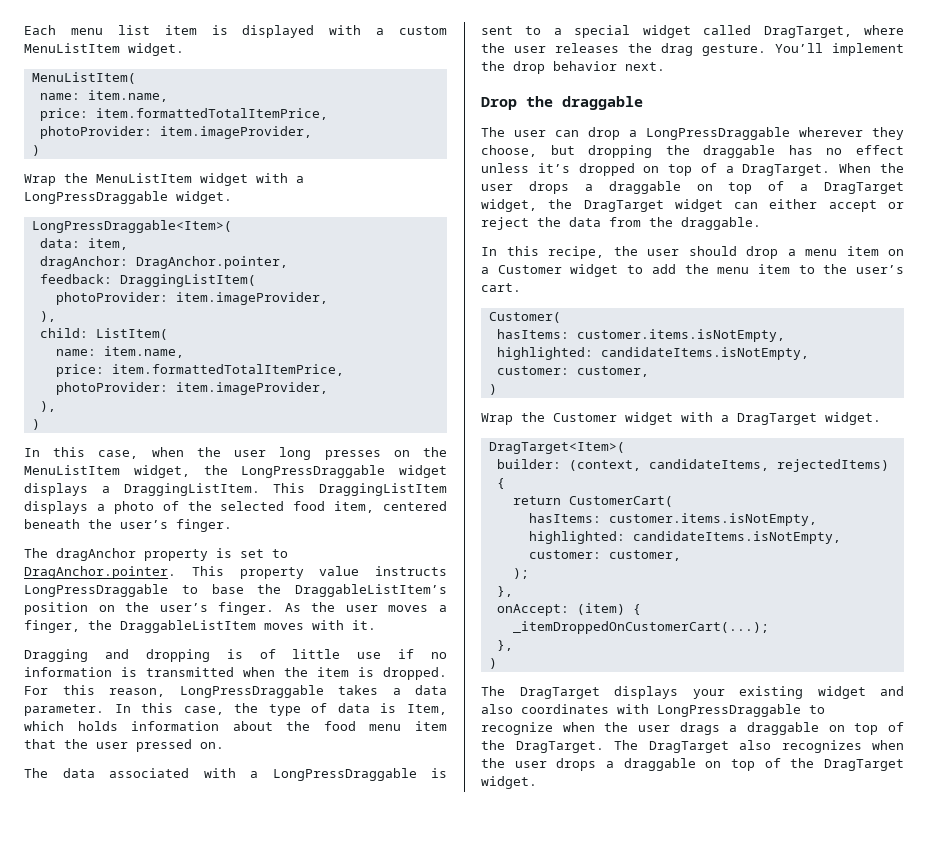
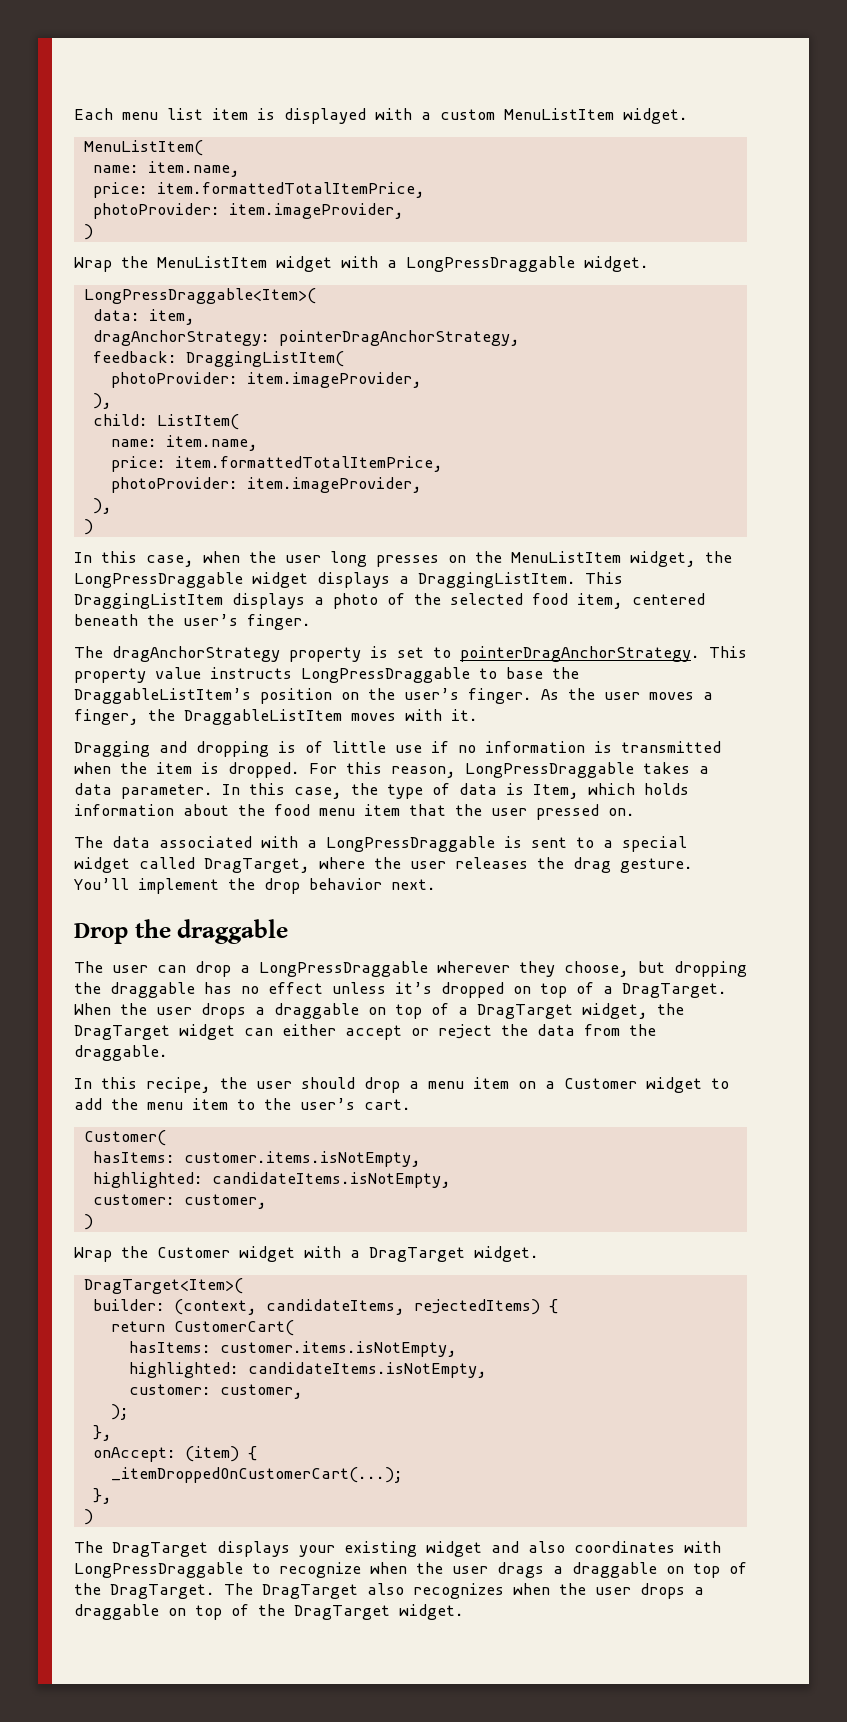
- dragAnchor: DragAnchor.pointer,
+ dragAnchorStrategy: pointerDragAnchorStrategy,
- The dragAnchor property is set to DragAnchor.pointer. This property value instructs LongPressDraggable to base the DraggableListItem’s position on the user’s finger.
+ The dragAnchorStrategy property is set to pointerDragAnchorStrategy. This property value instructs LongPressDraggable to base the DraggableListItem’s position on the user’s finger.

